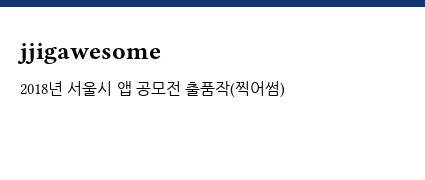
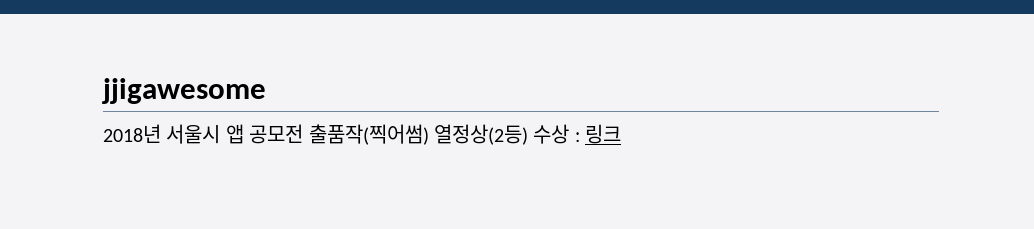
- 2018년 서울시 앱 공모전 출품작(찍어썸)
+ 2018년 서울시 앱 공모전 출품작(찍어썸) 열정상(2등) 수상 : 링크

